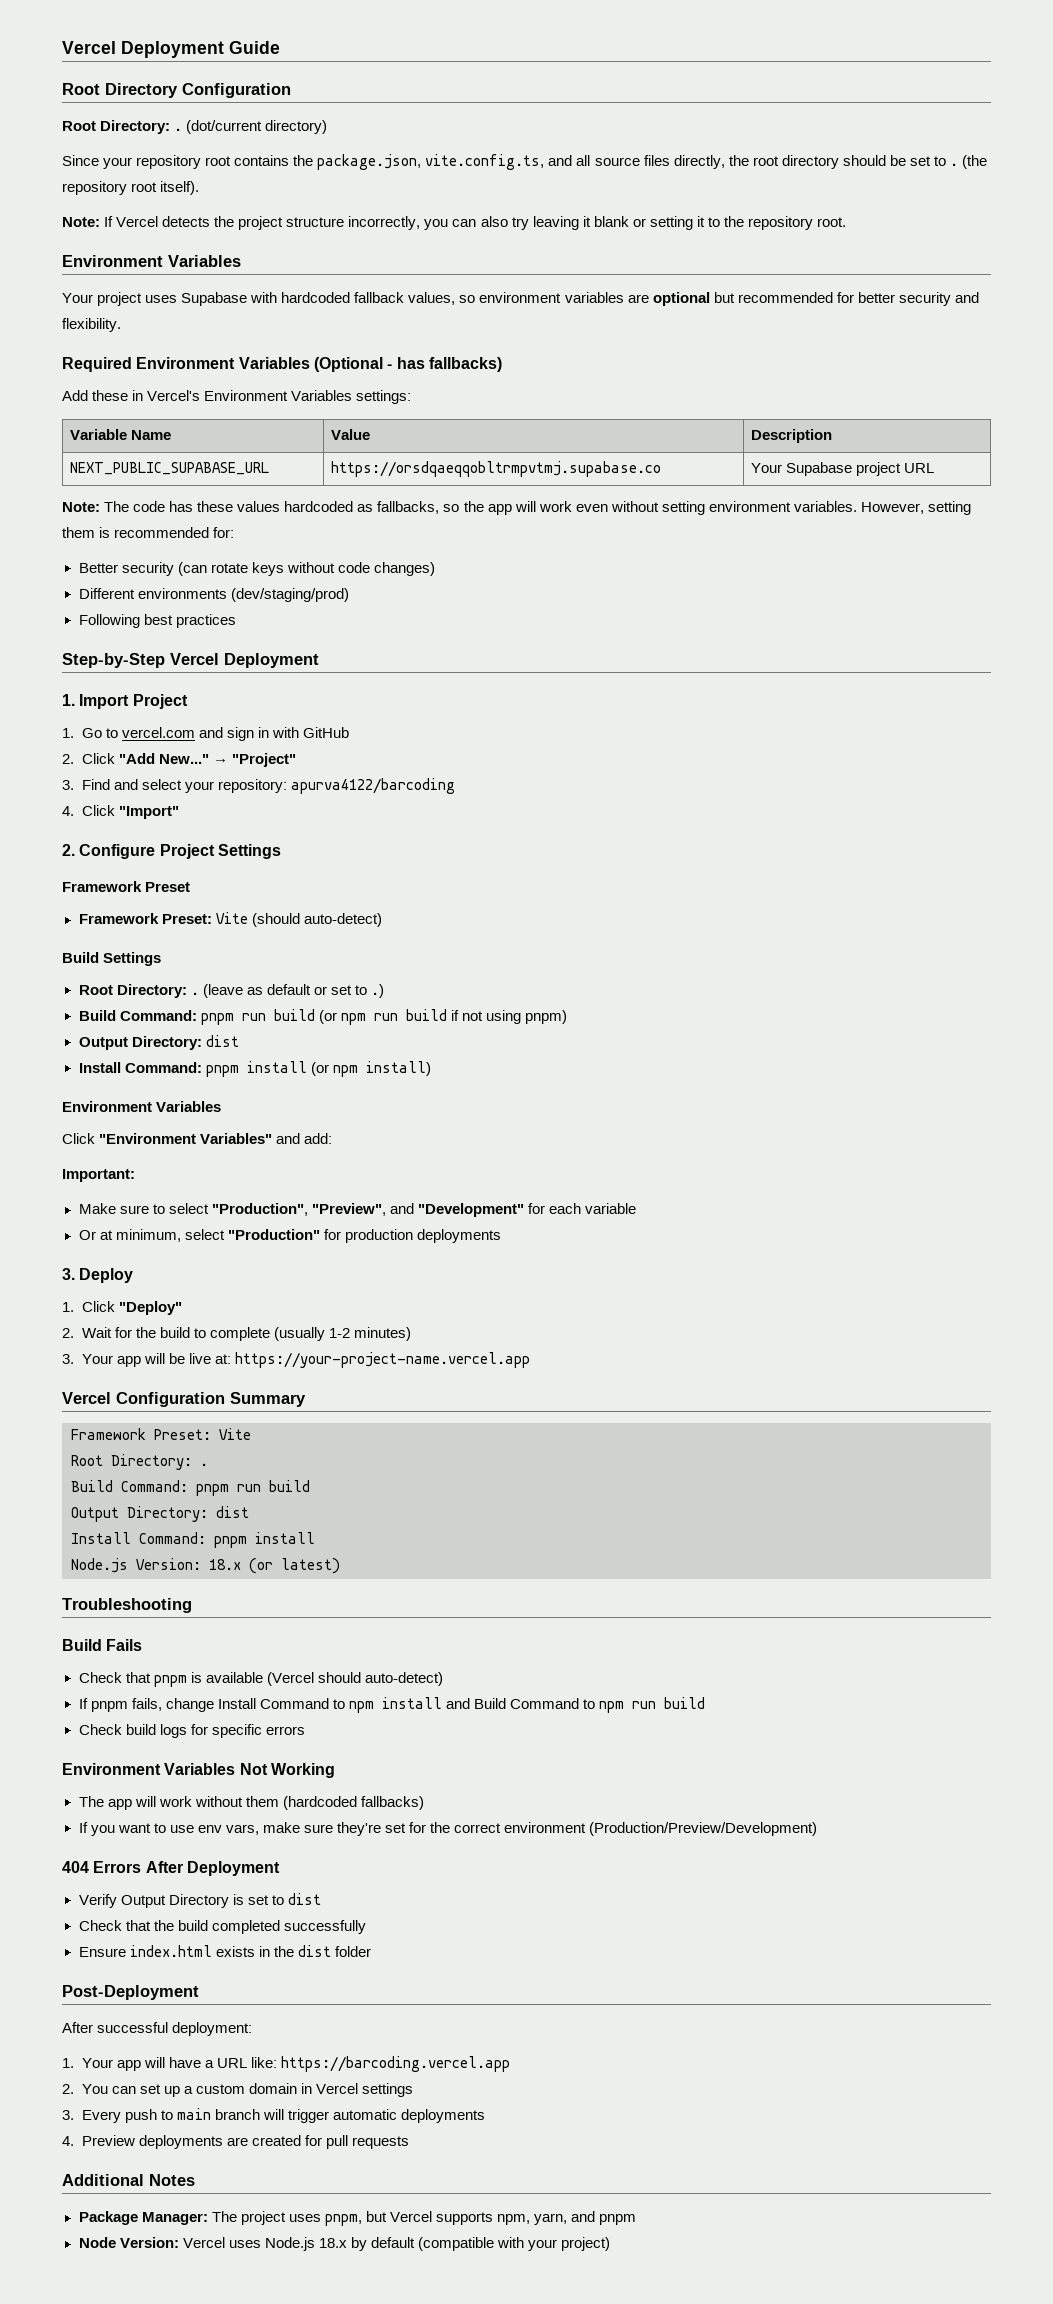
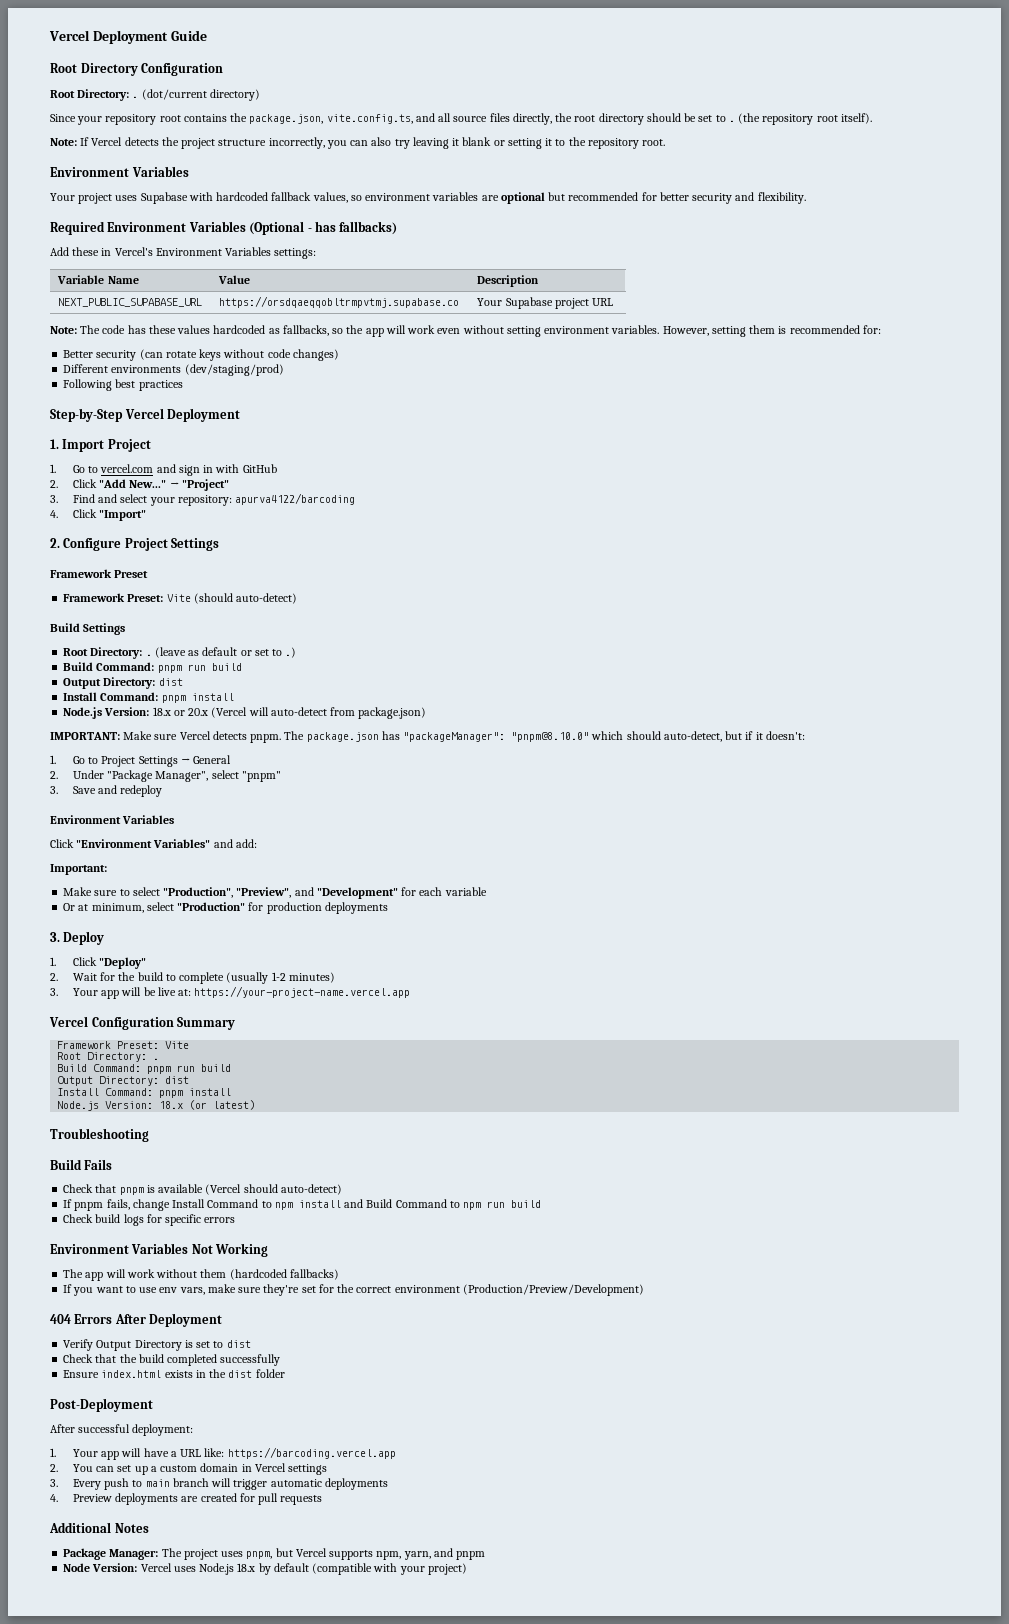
  (leave as default or set to .)
- Build Command: pnpm run build (or npm run build if not using pnpm)
+ Build Command: pnpm run build
  Output Directory: dist
- Install Command: pnpm install (or npm install)
+ Install Command: pnpm install
+ Node.js Version: 18.x or 20.x (Vercel will auto-detect from package.json)
+ IMPORTANT: Make sure Vercel detects pnpm. The package.json has "packageManager": "pnpm@8.10.0" which should auto-detect, but if it doesn't:
+ 1. Go to Project Settings → General
+ 2. Under "Package Manager", select "pnpm"
+ 3. Save and redeploy

